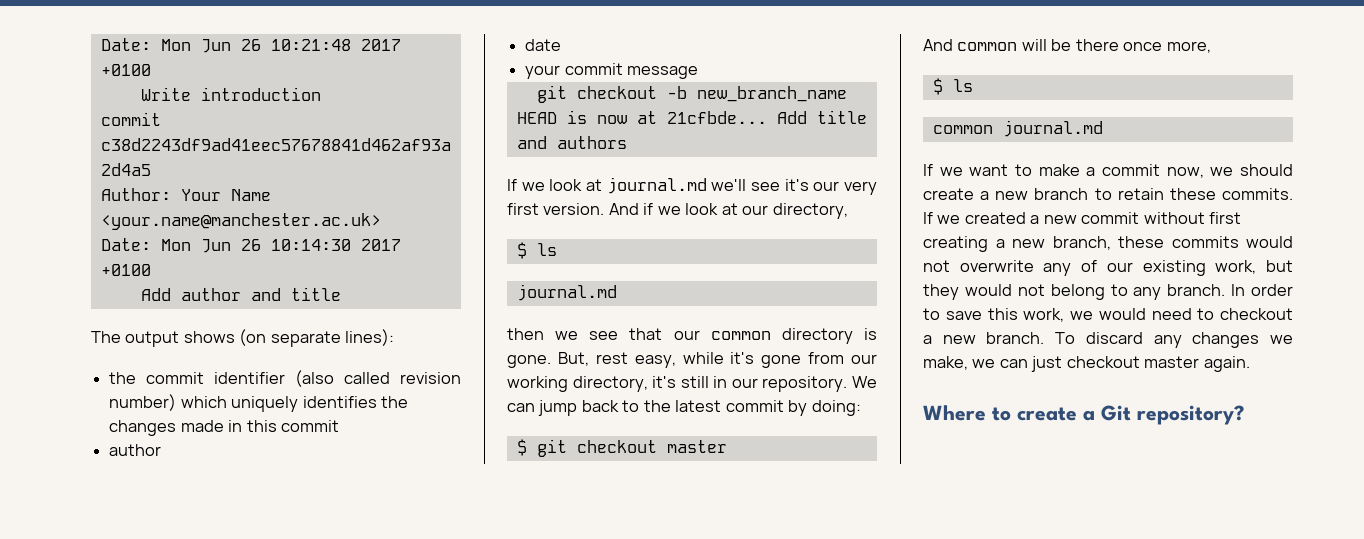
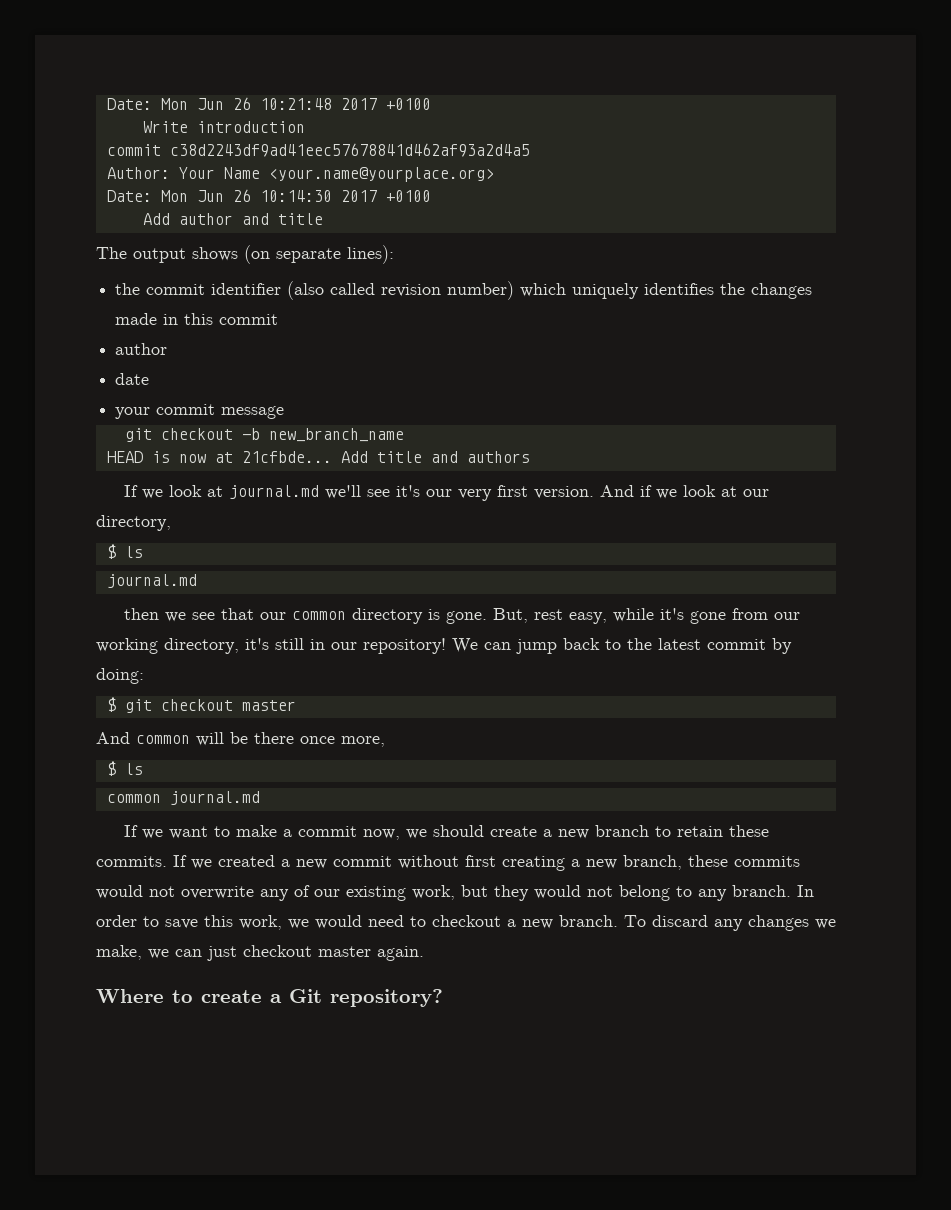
- Author: Your Name <your.name@manchester.ac.uk>
+ Author: Your Name <your.name@yourplace.org>
- But, rest easy, while it's gone from our working directory, it's still in our repository.
+ But, rest easy, while it's gone from our working directory, it's still in our repository!

